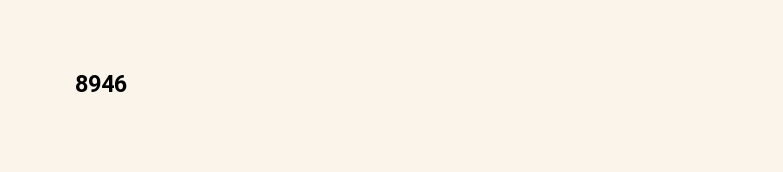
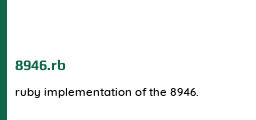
- 8946
+ 8946.rb
+ ruby implementation of the 8946.

